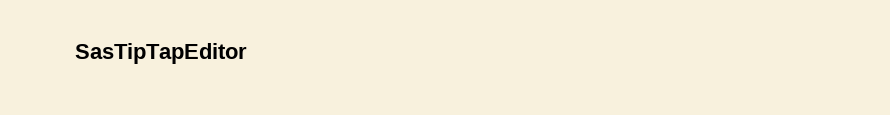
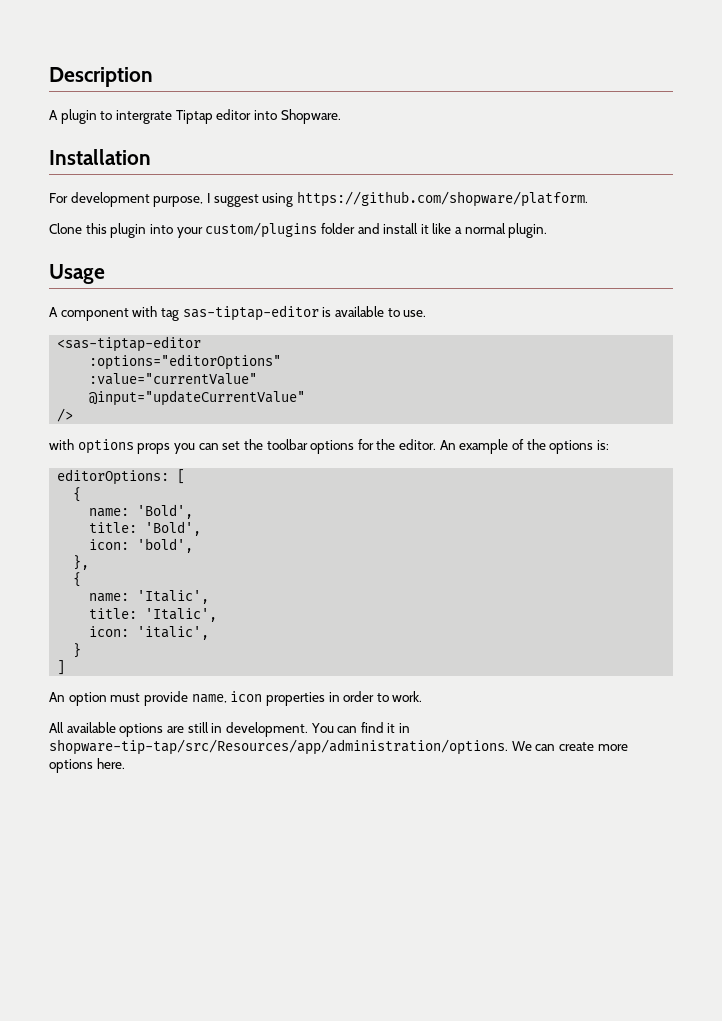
- SasTipTapEditor
+ Description
+ A plugin to intergrate Tiptap editor into Shopware.
+ Installation
+ For development purpose, I suggest using https://github.com/shopware/platform.
+ Clone this plugin into your custom/plugins folder and install it like a normal plugin.
+ Usage
+ A component with tag sas-tiptap-editor is available to use.
+ <sas-tiptap-editor
+ :options="editorOptions"
+ :value="currentValue"
+ @input="updateCurrentValue"
+ />
+ with options props you can set the toolbar options for the editor. An example of the options is:
+ editorOptions: [
+ {
+ name: 'Bold',
+ title: 'Bold',
+ icon: 'bold',
+ },
+ {
+ name: 'Italic',
+ title: 'Italic',
+ icon: 'italic',
+ }
+ ]
+ An option must provide name, icon properties in order to work.
+ All available options are still in development. You can find it in shopware-tip-tap/src/Resources/app/administration/options. We can create more options here.

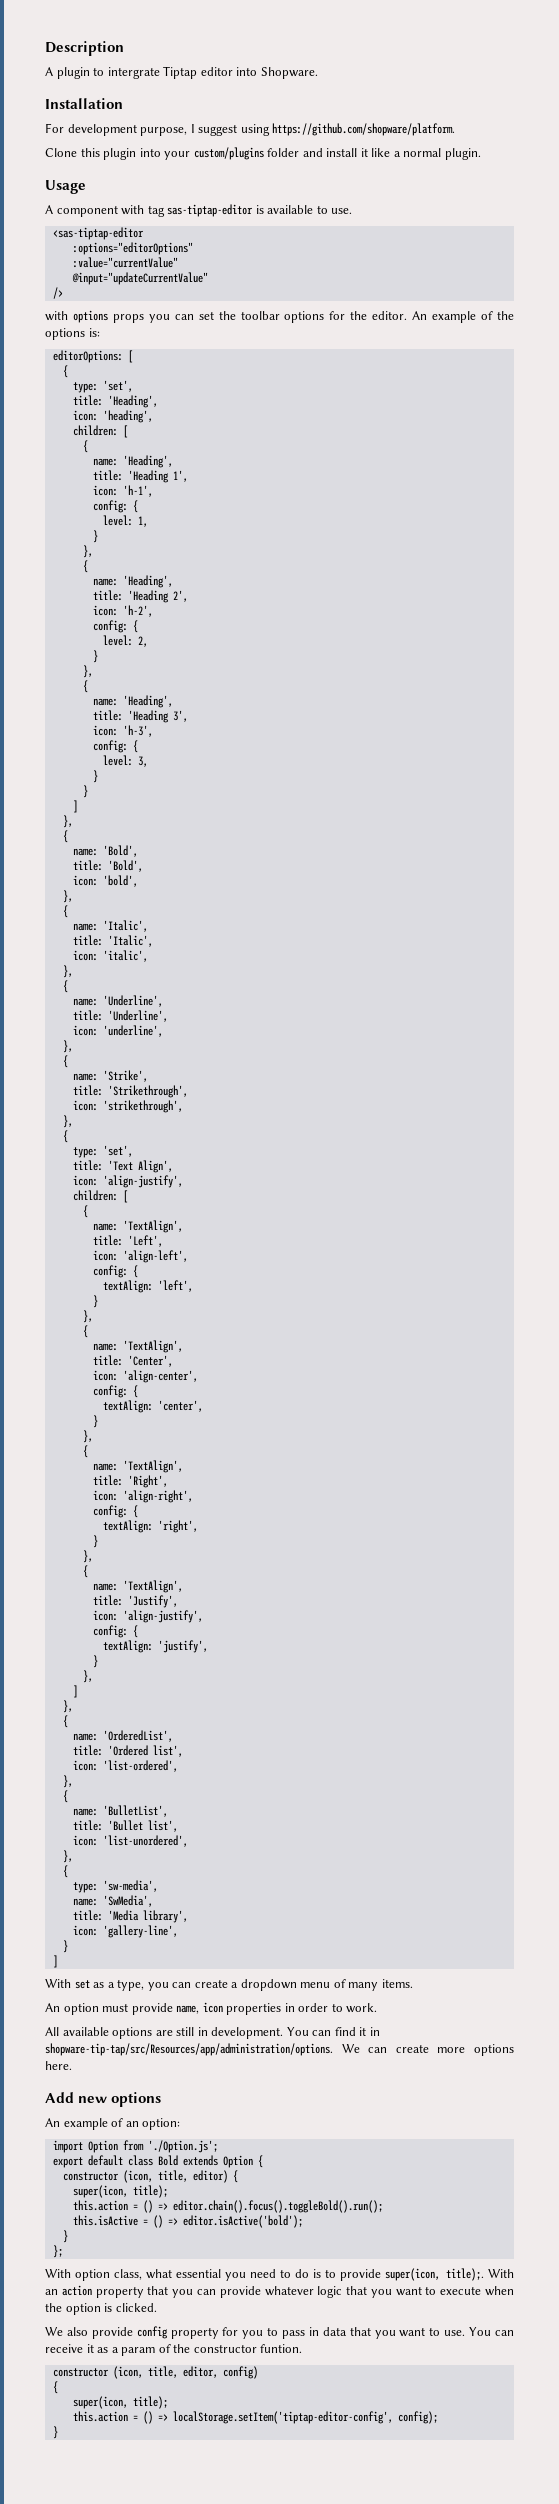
  editorOptions: [
+ {
+ type: 'set',
+ title: 'Heading',
+ icon: 'heading',
+ children: [
+ {
+ name: 'Heading',
+ title: 'Heading 1',
+ icon: 'h-1',
+ config: {
+ level: 1,
+ }
+ },
+ {
+ name: 'Heading',
+ title: 'Heading 2',
+ icon: 'h-2',
+ config: {
+ level: 2,
+ }
+ },
+ {
+ name: 'Heading',
+ title: 'Heading 3',
+ icon: 'h-3',
+ config: {
+ level: 3,
+ }
+ }
+ ]
+ },
  icon: 'italic',
+ },
+ {
+ name: 'Underline',
+ title: 'Underline',
+ icon: 'underline',
+ },
+ {
+ name: 'Strike',
+ title: 'Strikethrough',
+ icon: 'strikethrough',
+ },
+ {
+ type: 'set',
+ title: 'Text Align',
+ icon: 'align-justify',
+ children: [
+ {
+ name: 'TextAlign',
+ title: 'Left',
+ icon: 'align-left',
+ config: {
+ textAlign: 'left',
+ }
+ },
+ {
+ name: 'TextAlign',
+ title: 'Center',
+ icon: 'align-center',
+ config: {
+ textAlign: 'center',
+ }
+ },
+ {
+ name: 'TextAlign',
+ title: 'Right',
+ icon: 'align-right',
+ config: {
+ textAlign: 'right',
+ }
+ },
+ {
+ name: 'TextAlign',
+ title: 'Justify',
+ icon: 'align-justify',
+ config: {
+ textAlign: 'justify',
+ }
+ },
+ ]
+ },
+ {
+ name: 'OrderedList',
+ title: 'Ordered list',
+ icon: 'list-ordered',
+ },
+ {
+ name: 'BulletList',
+ title: 'Bullet list',
+ icon: 'list-unordered',
+ },
+ {
+ type: 'sw-media',
+ name: 'SwMedia',
+ title: 'Media library',
+ icon: 'gallery-line',
  }
  ]
+ With set as a type, you can create a dropdown menu of many items.
+ Add new options
+ An example of an option:
+ import Option from './Option.js';
+ export default class Bold extends Option {
+ constructor (icon, title, editor) {
+ super(icon, title);
+ this.action = () => editor.chain().focus().toggleBold().run();
+ this.isActive = () => editor.isActive('bold');
+ }
+ };
+ With option class, what essential you need to do is to provide super(icon, title);. With an action property that you can provide whatever logic that you want to execute when the option is clicked.
+ We also provide config property for you to pass in data that you want to use. You can receive it as a param of the constructor funtion.
+ constructor (icon, title, editor, config)
+ {
+ super(icon, title);
+ this.action = () => localStorage.setItem('tiptap-editor-config', config);
+ }

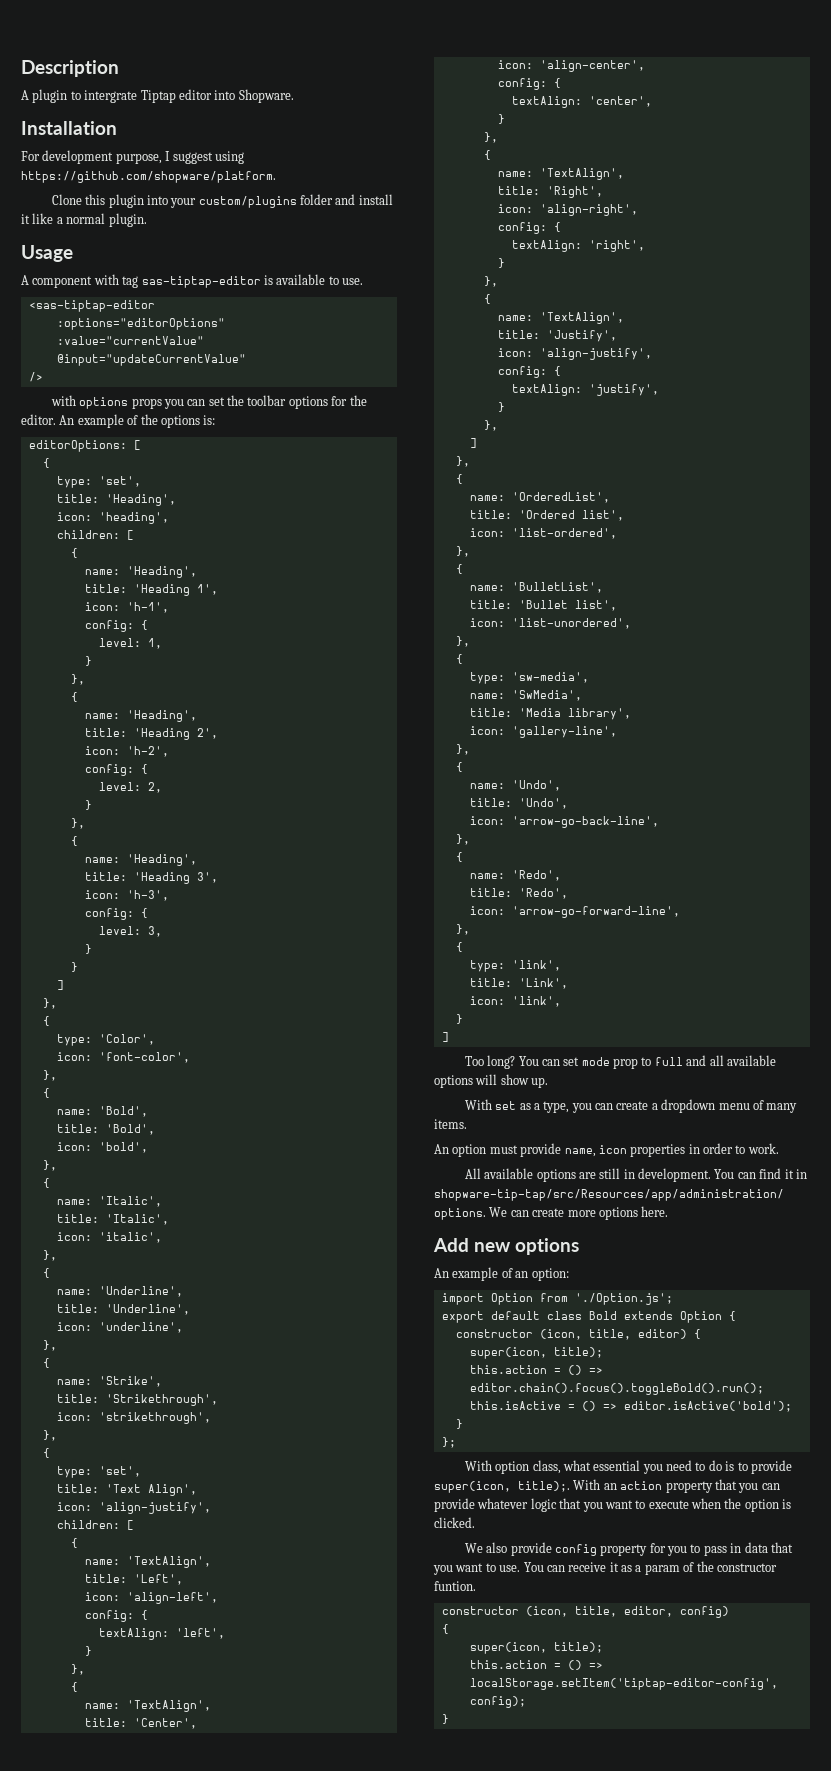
+ type: 'Color',
+ icon: 'font-color',
+ },
+ {
  icon: 'gallery-line',
+ },
+ {
+ name: 'Undo',
+ title: 'Undo',
+ icon: 'arrow-go-back-line',
+ },
+ {
+ name: 'Redo',
+ title: 'Redo',
+ icon: 'arrow-go-forward-line',
+ },
+ {
+ type: 'link',
+ title: 'Link',
+ icon: 'link',
  }
  ]
+ Too long? You can set mode prop to full and all available options will show up.

